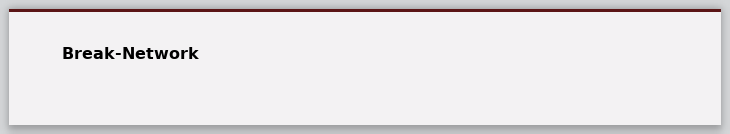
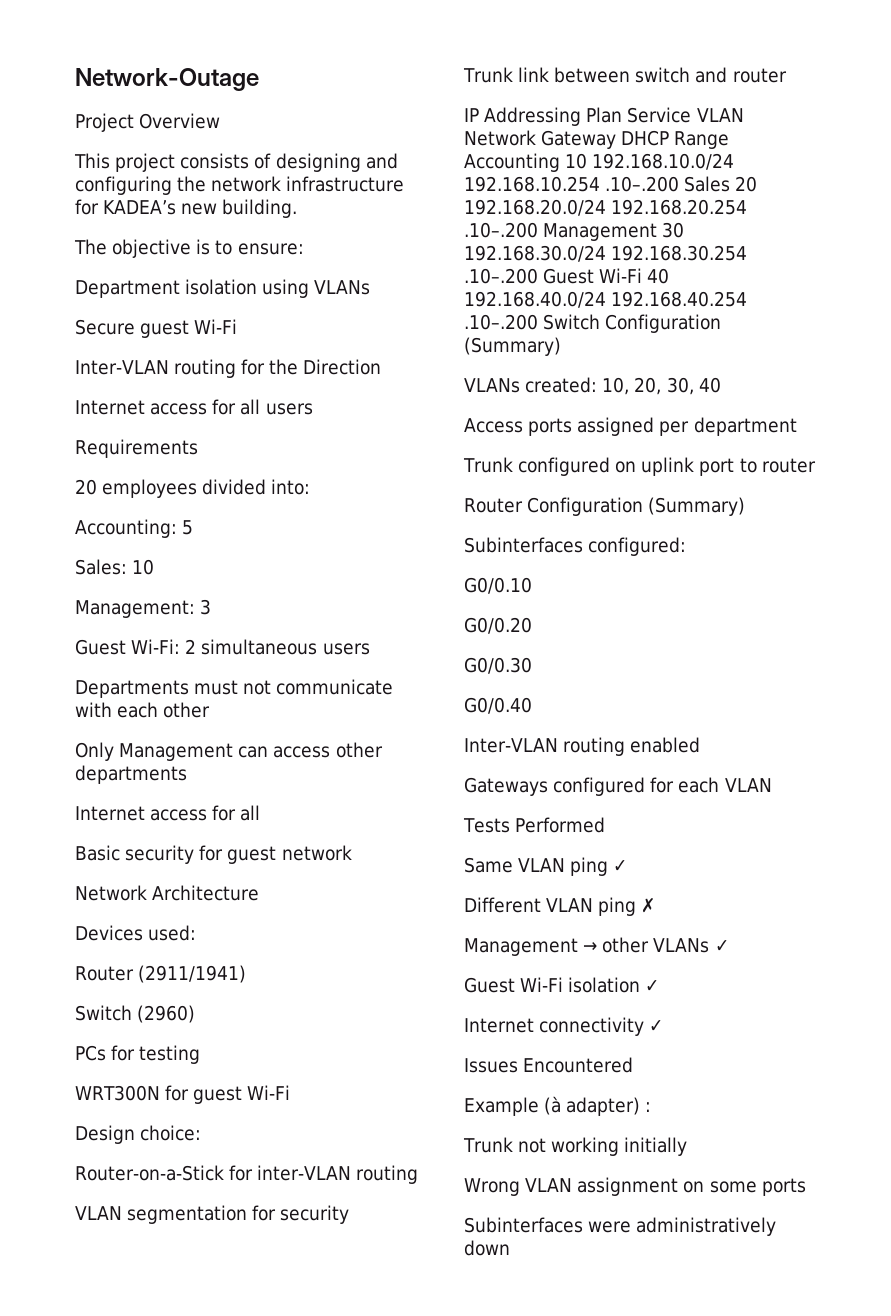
- Break-Network
+ Network-Outage
+ Project Overview
+ This project consists of designing and configuring the network infrastructure for KADEA’s new building.
+ The objective is to ensure:
+ Department isolation using VLANs
+ Secure guest Wi-Fi
+ Inter-VLAN routing for the Direction
+ Internet access for all users
+ Requirements
+ 20 employees divided into:
+ Accounting: 5
+ Sales: 10
+ Management: 3
+ Guest Wi-Fi: 2 simultaneous users
+ Departments must not communicate with each other
+ Only Management can access other departments
+ Internet access for all
+ Basic security for guest network
+ Network Architecture
+ Devices used:
+ Router (2911/1941)
+ Switch (2960)
+ PCs for testing
+ WRT300N for guest Wi-Fi
+ Design choice:
+ Router-on-a-Stick for inter-VLAN routing
+ VLAN segmentation for security
+ Trunk link between switch and router
+ IP Addressing Plan Service VLAN Network Gateway DHCP Range Accounting 10 192.168.10.0/24 192.168.10.254 .10–.200 Sales 20 192.168.20.0/24 192.168.20.254 .10–.200 Management 30 192.168.30.0/24 192.168.30.254 .10–.200 Guest Wi-Fi 40 192.168.40.0/24 192.168.40.254 .10–.200 Switch Configuration (Summary)
+ VLANs created: 10, 20, 30, 40
+ Access ports assigned per department
+ Trunk configured on uplink port to router
+ Router Configuration (Summary)
+ Subinterfaces configured:
+ G0/0.10
+ G0/0.20
+ G0/0.30
+ G0/0.40
+ Inter-VLAN routing enabled
+ Gateways configured for each VLAN
+ Tests Performed
+ Same VLAN ping ✓
+ Different VLAN ping ✗
+ Management → other VLANs ✓
+ Guest Wi-Fi isolation ✓
+ Internet connectivity ✓
+ Issues Encountered
+ Example (à adapter) :
+ Trunk not working initially
+ Wrong VLAN assignment on some ports
+ Subinterfaces were administratively down

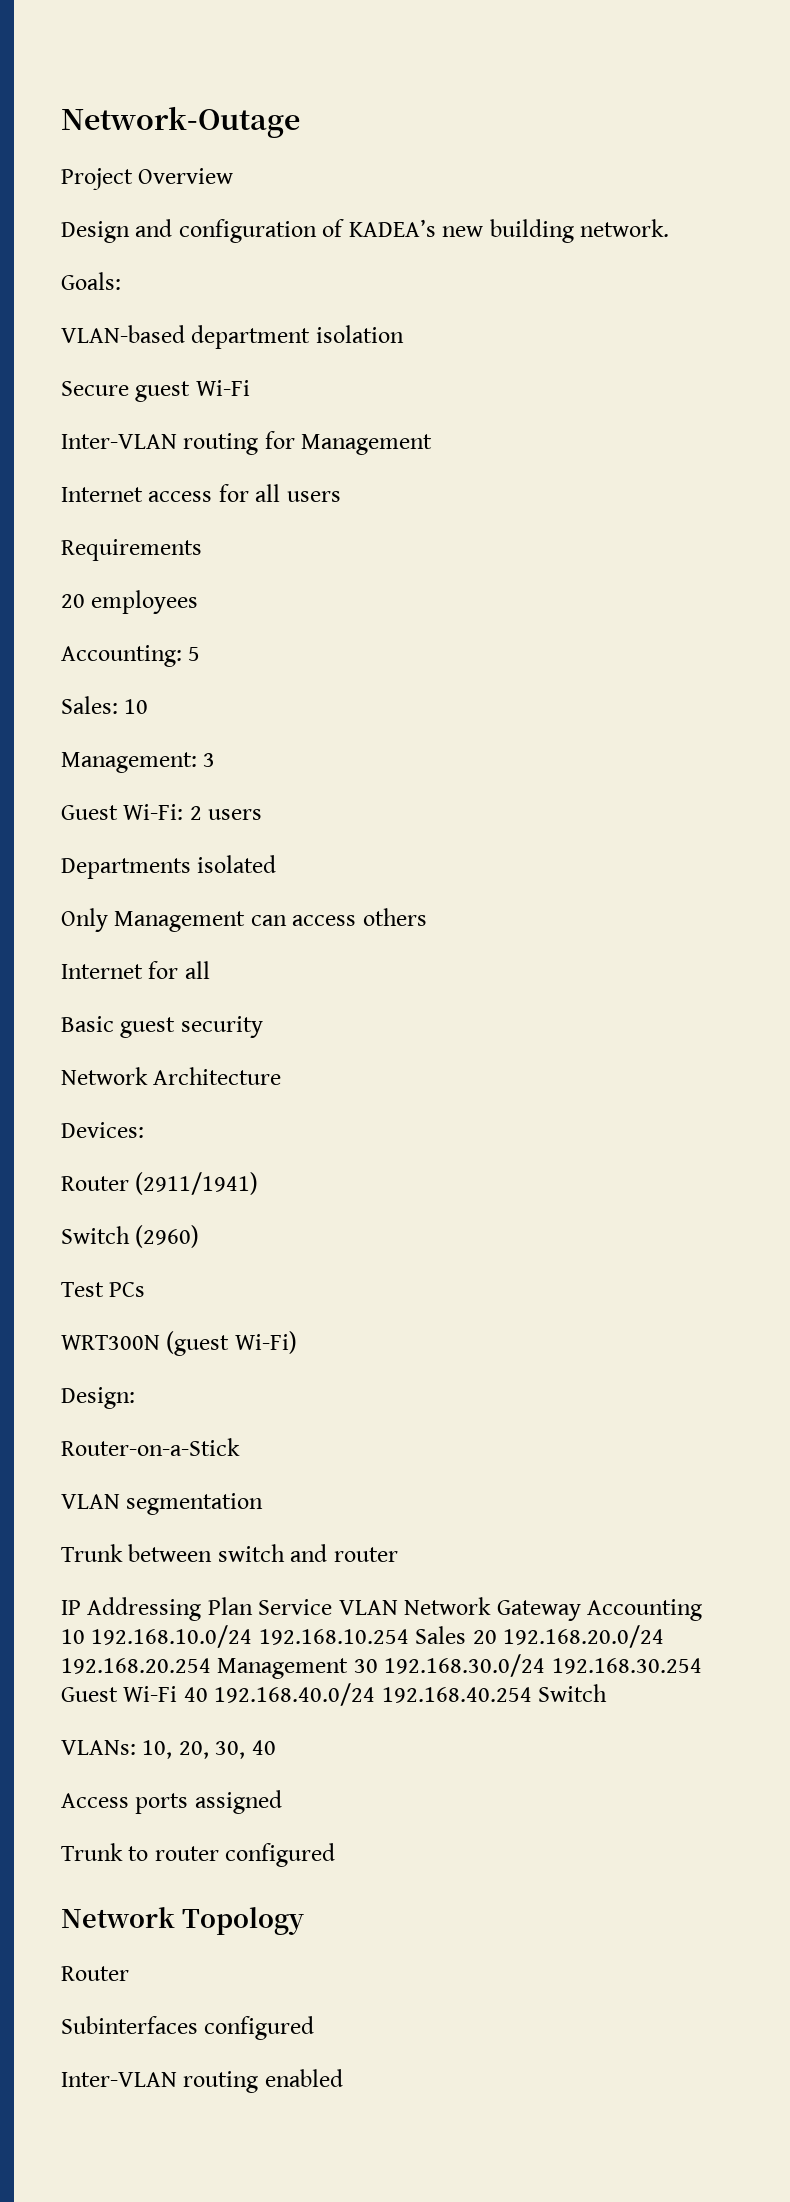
- This project consists of designing and configuring the network infrastructure for KADEA’s new building.
- The objective is to ensure:
- Department isolation using VLANs
+ Design and configuration of KADEA’s new building network.
+ Goals:
+ VLAN-based department isolation
- Inter-VLAN routing for the Direction
+ Inter-VLAN routing for Management
- 20 employees divided into:
+ 20 employees
- Guest Wi-Fi: 2 simultaneous users
+ Guest Wi-Fi: 2 users
- Departments must not communicate with each other
+ Departments isolated
- Only Management can access other departments
- Internet access for all
+ Only Management can access others
+ Internet for all
- Basic security for guest network
+ Basic guest security
- Devices used:
+ Devices:
- PCs for testing
+ Test PCs
- WRT300N for guest Wi-Fi
- Design choice:
- Router-on-a-Stick for inter-VLAN routing
+ WRT300N (guest Wi-Fi)
+ Design:
+ Router-on-a-Stick
- VLAN segmentation for security
- Trunk link between switch and router
+ VLAN segmentation
+ Trunk between switch and router
- IP Addressing Plan Service VLAN Network Gateway DHCP Range Accounting 10 192.168.10.0/24 192.168.10.254 .10–.200 Sales 20 192.168.20.0/24 192.168.20.254 .10–.200 Management 30 192.168.30.0/24 192.168.30.254 .10–.200 Guest Wi-Fi 40 192.168.40.0/24 192.168.40.254 .10–.200 Switch Configuration (Summary)
- VLANs created: 10, 20, 30, 40
+ IP Addressing Plan Service VLAN Network Gateway Accounting 10 192.168.10.0/24 192.168.10.254 Sales 20 192.168.20.0/24 192.168.20.254 Management 30 192.168.30.0/24 192.168.30.254 Guest Wi-Fi 40 192.168.40.0/24 192.168.40.254 Switch
+ VLANs: 10, 20, 30, 40
- Access ports assigned per department
- Trunk configured on uplink port to router
- Router Configuration (Summary)
- Subinterfaces configured:
- G0/0.10
- G0/0.20
- G0/0.30
- G0/0.40
+ Access ports assigned
+ Trunk to router configured
+ Network Topology
+ Router
+ Subinterfaces configured
  Inter-VLAN routing enabled
- Gateways configured for each VLAN
- Tests Performed
- Same VLAN ping ✓
- Different VLAN ping ✗
- Management → other VLANs ✓
- Guest Wi-Fi isolation ✓
- Internet connectivity ✓
- Issues Encountered
- Example (à adapter) :
- Trunk not working initially
- Wrong VLAN assignment on some ports
- Subinterfaces were administratively down

